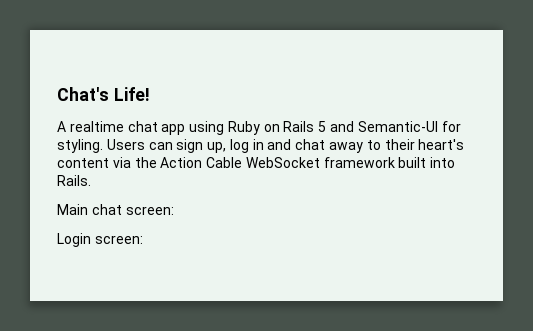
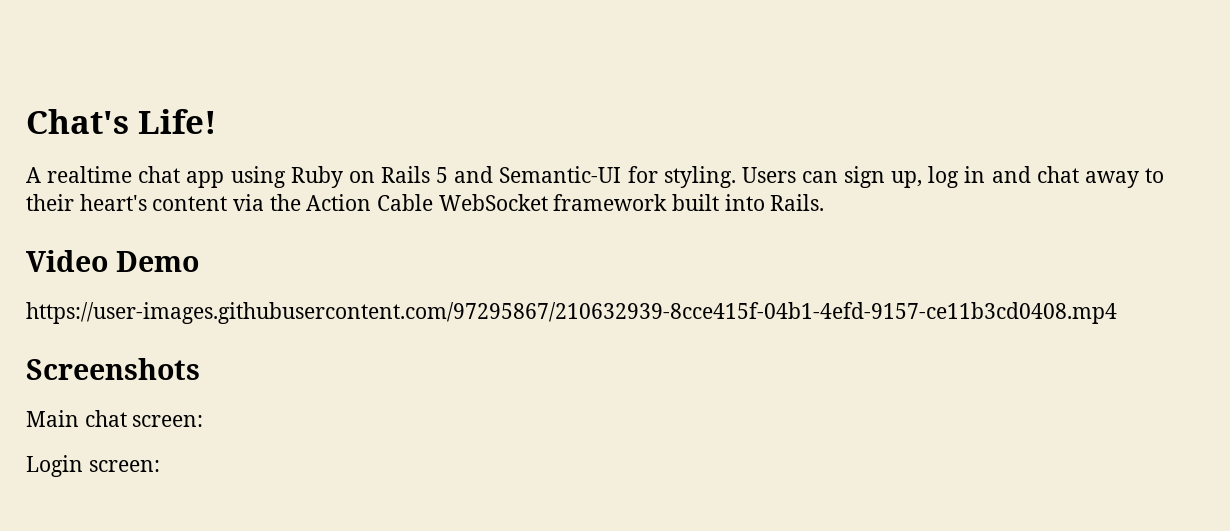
+ Video Demo
+ https://user-images.githubusercontent.com/97295867/210632939-8cce415f-04b1-4efd-9157-ce11b3cd0408.mp4
+ Screenshots

